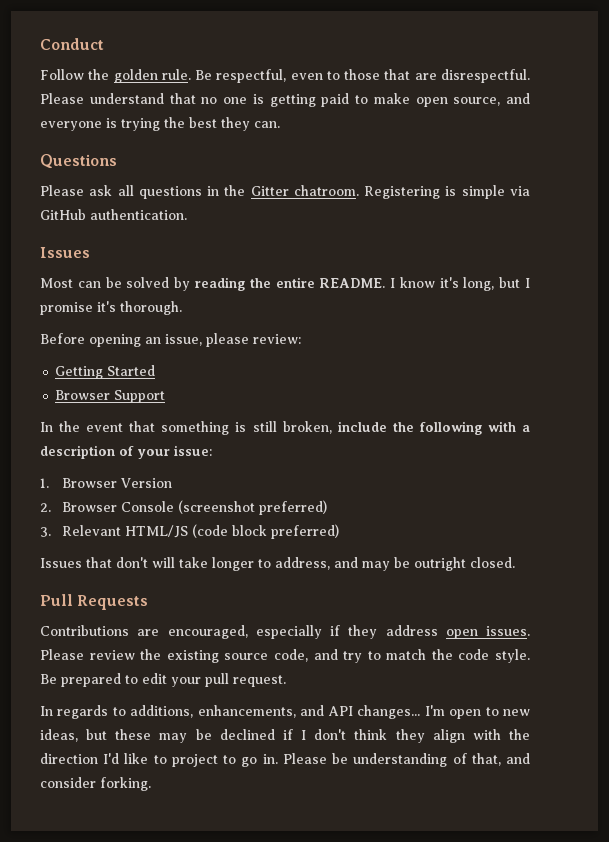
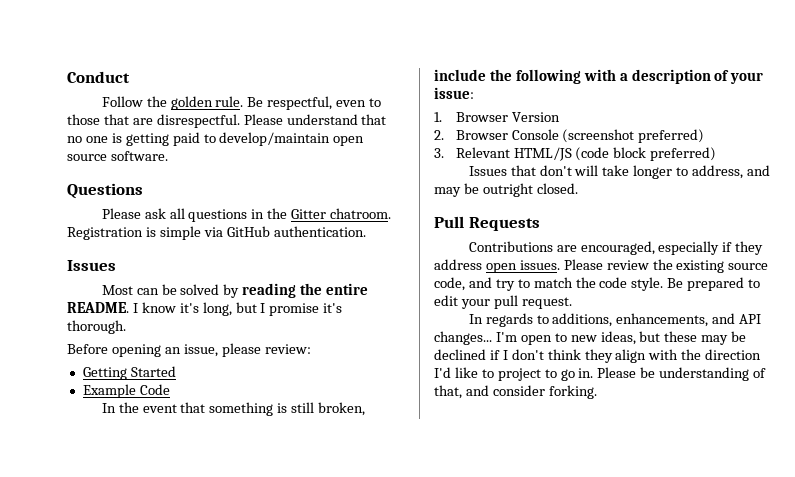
- Please understand that no one is getting paid to make open source, and everyone is trying the best they can.
+ Please understand that no one is getting paid to develop/maintain open source software.
- Registering is simple via GitHub authentication.
+ Registration is simple via GitHub authentication.
- Browser Support
+ Example Code

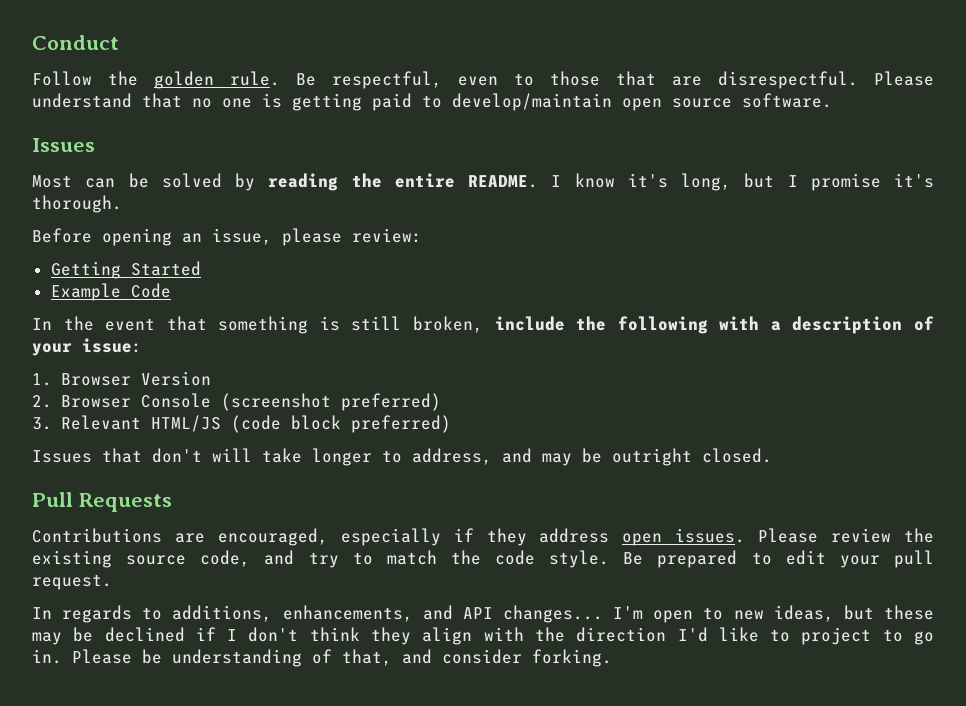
- Questions
- Please ask all questions in the Gitter chatroom. Registration is simple via GitHub authentication.

